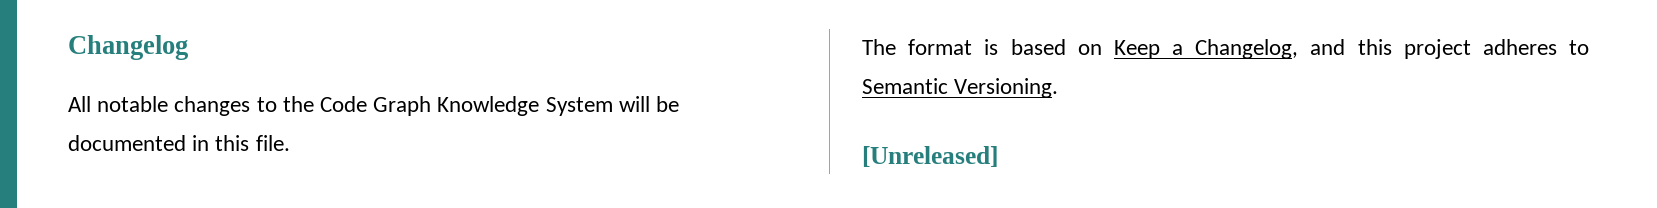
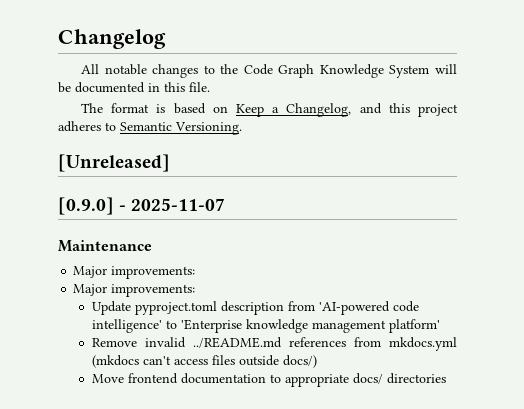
+ [0.9.0] - 2025-11-07
+ Maintenance
+ Major improvements:
+ Major improvements:
+ Update pyproject.toml description from 'AI-powered code intelligence' to 'Enterprise knowledge management platform'
+ Remove invalid ../README.md references from mkdocs.yml (mkdocs can't access files outside docs/)
+ Move frontend documentation to appropriate docs/ directories

